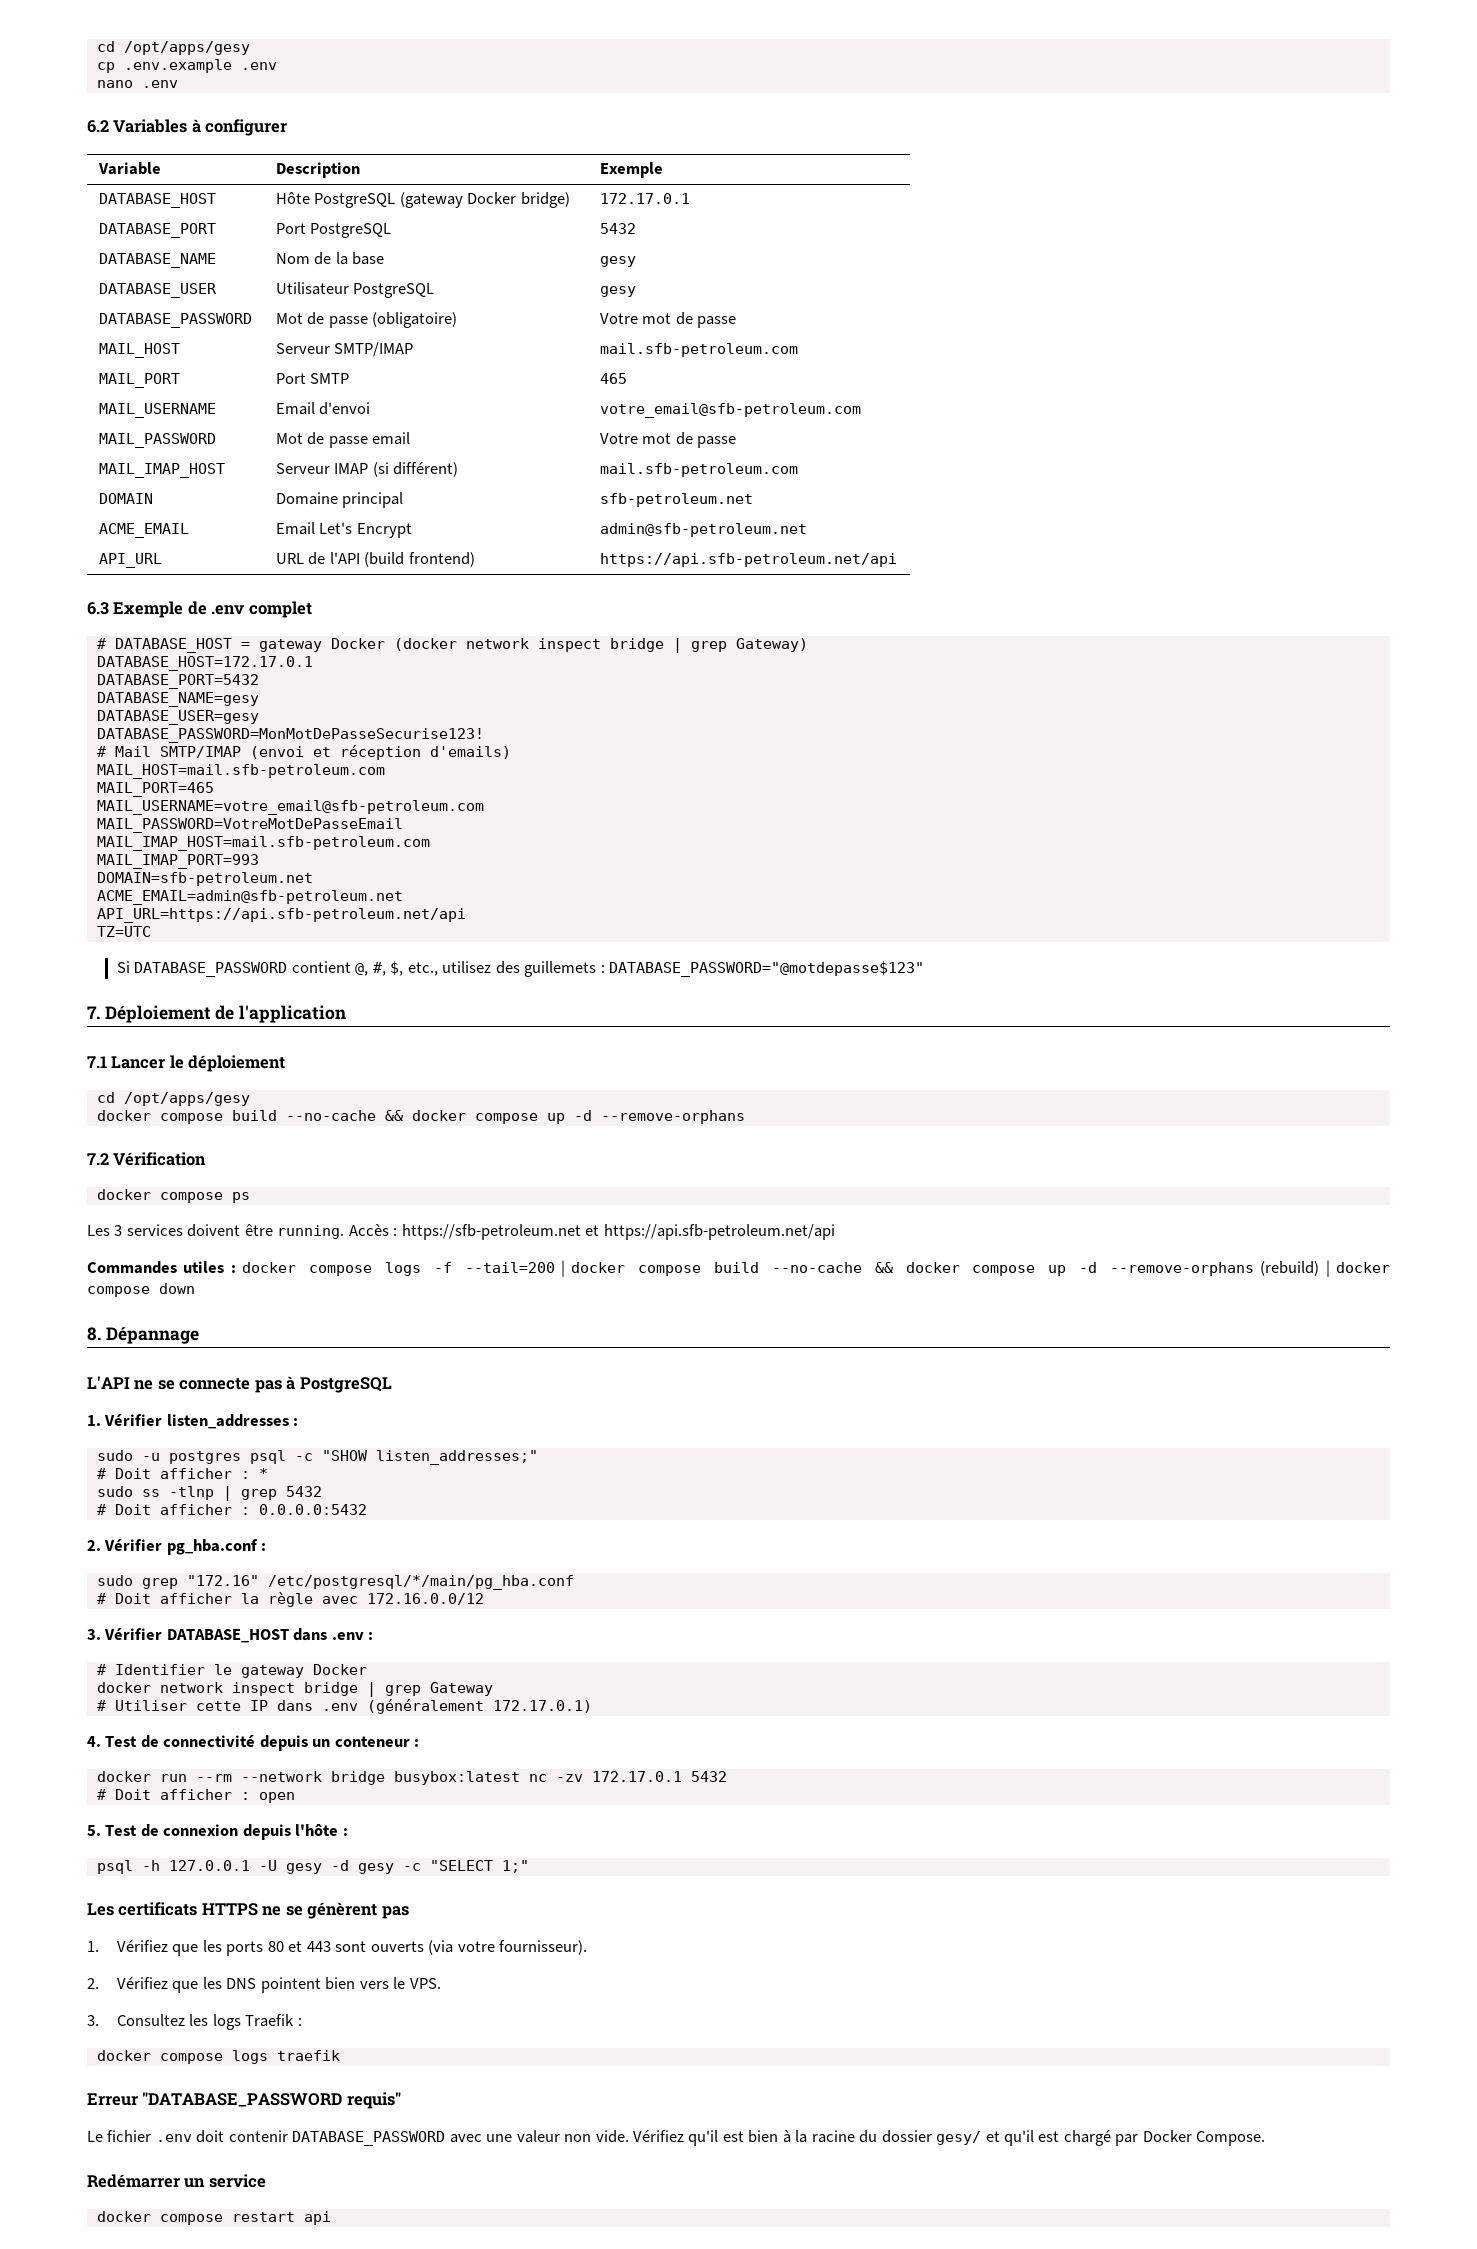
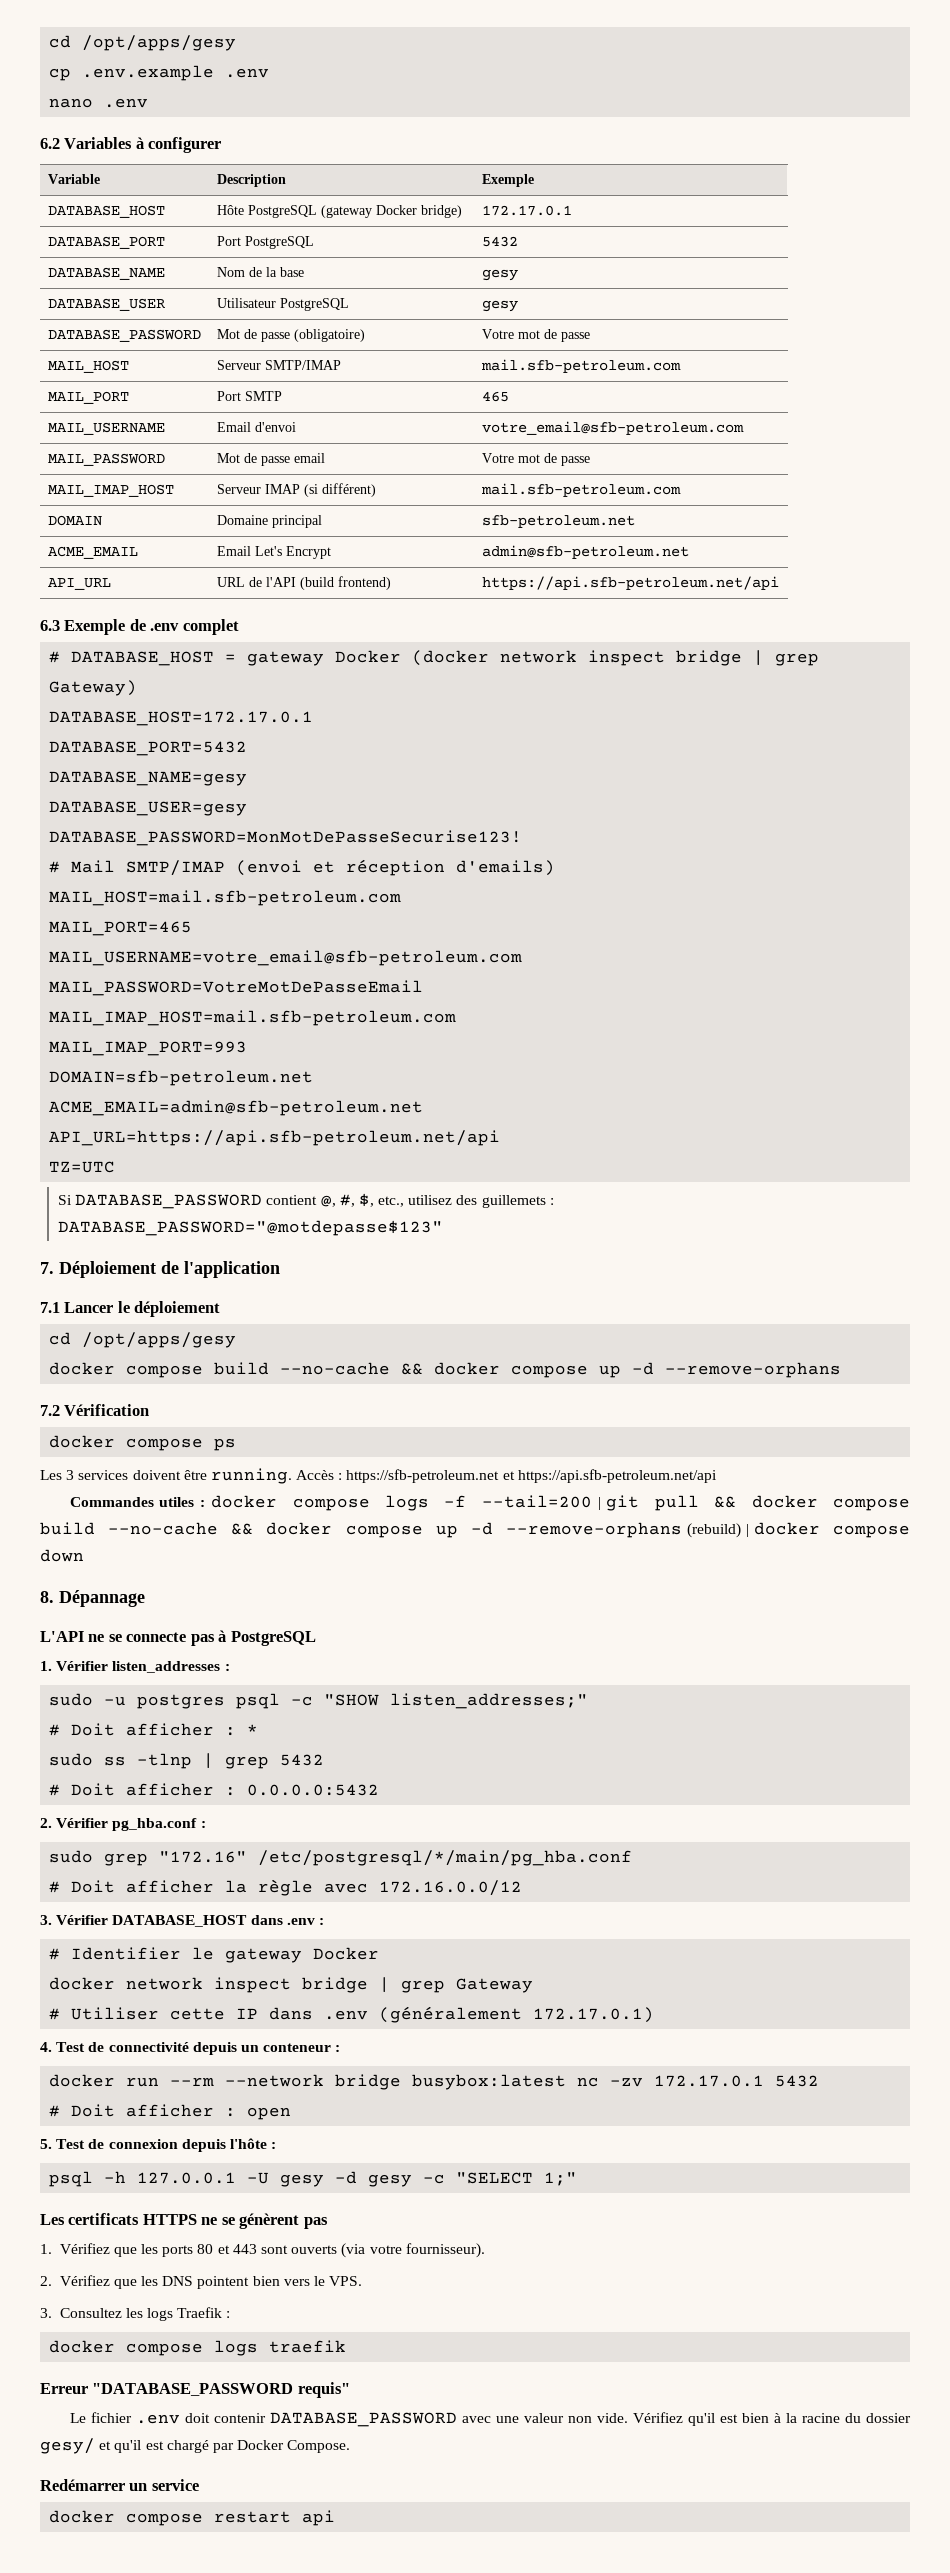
- Commandes utiles : docker compose logs -f --tail=200 | docker compose build --no-cache && docker compose up -d --remove-orphans (rebuild) | docker compose down
+ Commandes utiles : docker compose logs -f --tail=200 | git pull && docker compose build --no-cache && docker compose up -d --remove-orphans (rebuild) | docker compose down

